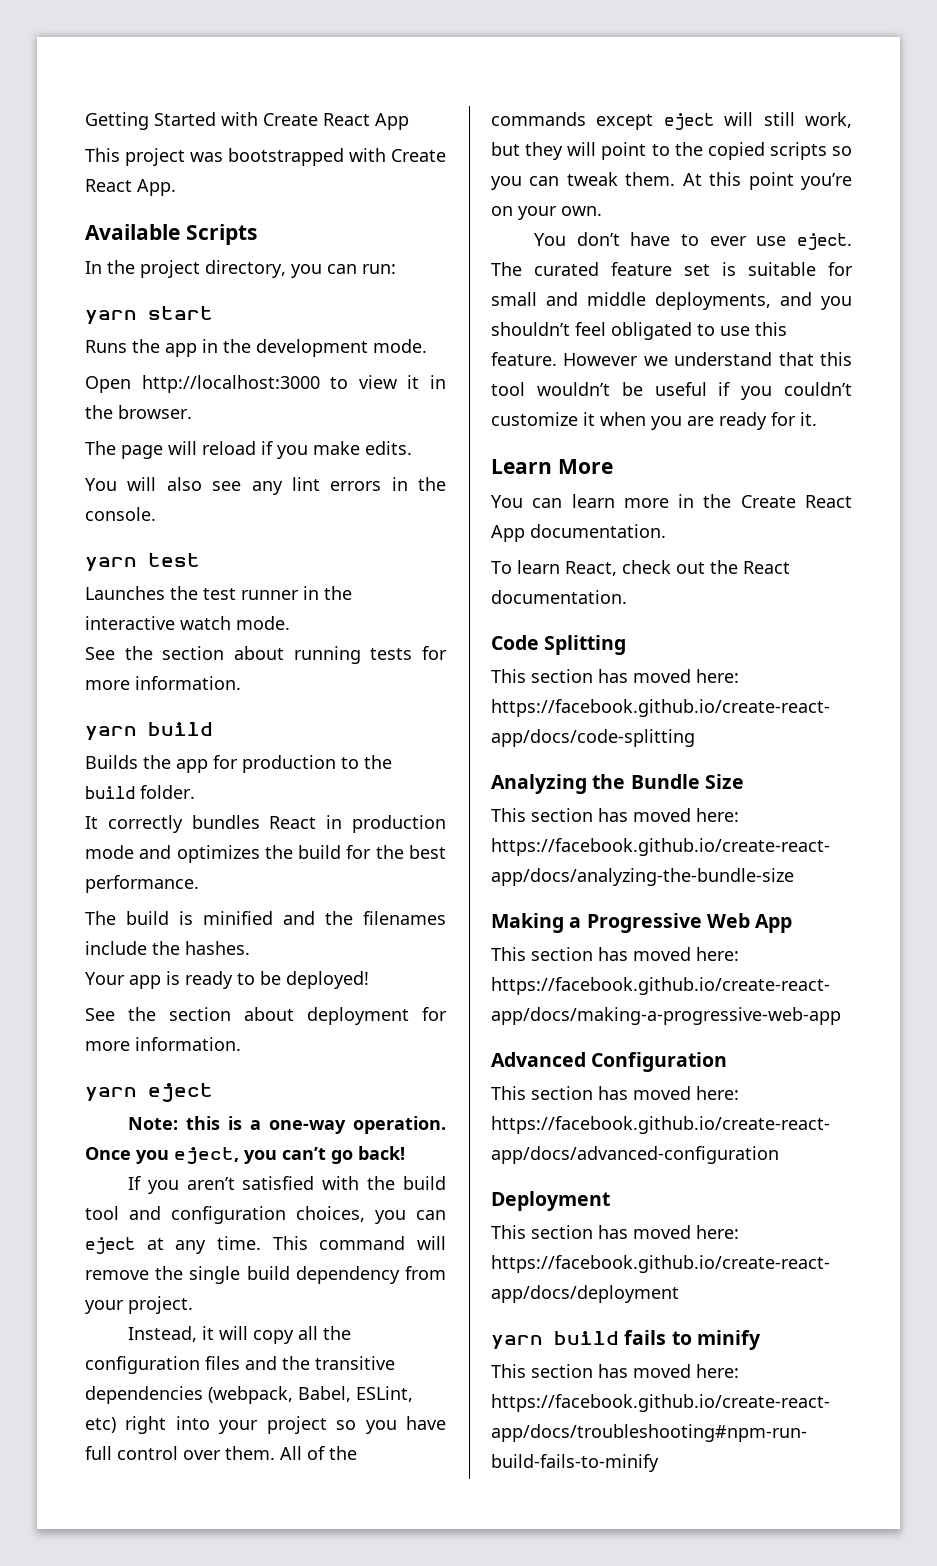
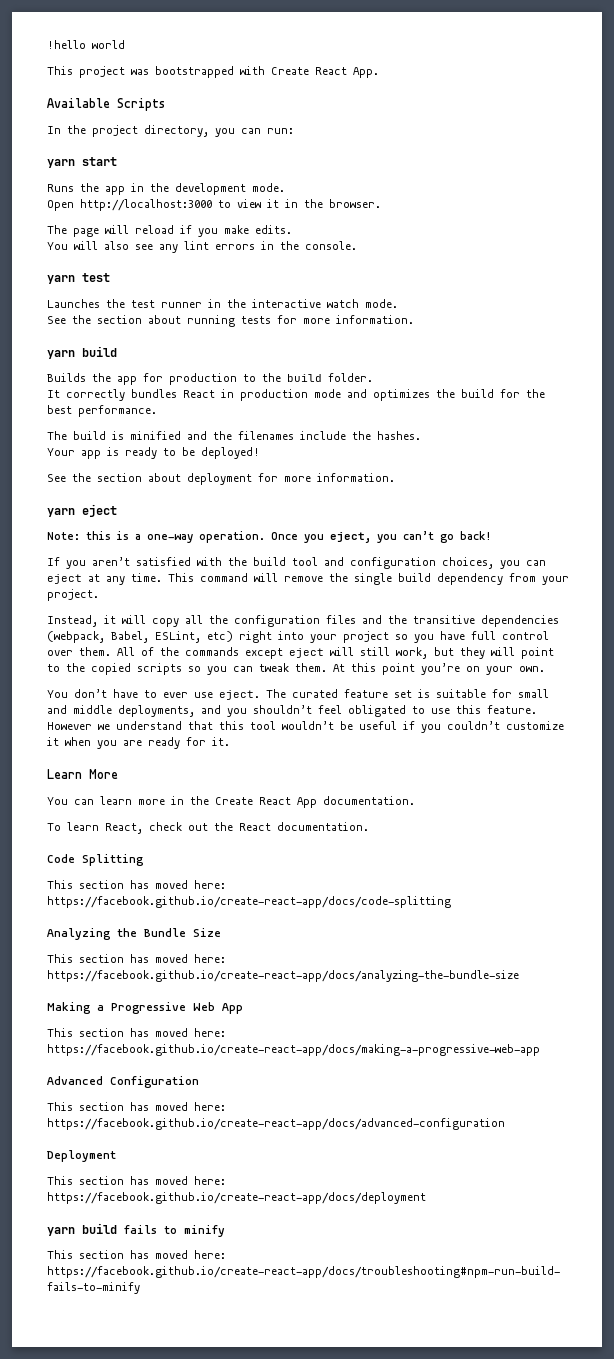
- Getting Started with Create React App
+ !hello world

